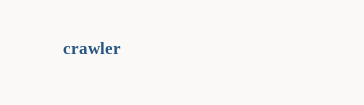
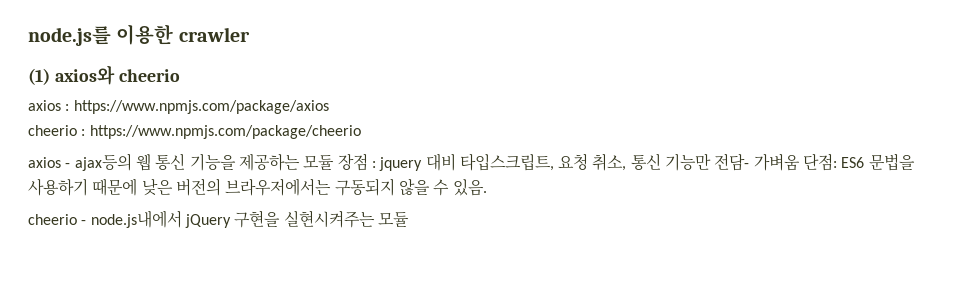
- crawler
+ node.js를 이용한 crawler
+ (1) axios와 cheerio
+ axios : https://www.npmjs.com/package/axios
+ cheerio : https://www.npmjs.com/package/cheerio
+ axios - ajax등의 웹 통신 기능을 제공하는 모듈 장점 : jquery 대비 타입스크립트, 요청 취소, 통신 기능만 전담- 가벼움 단점: ES6 문법을 사용하기 때문에 낮은 버전의 브라우저에서는 구동되지 않을 수 있음.
+ cheerio - node.js내에서 jQuery 구현을 실현시켜주는 모듈

